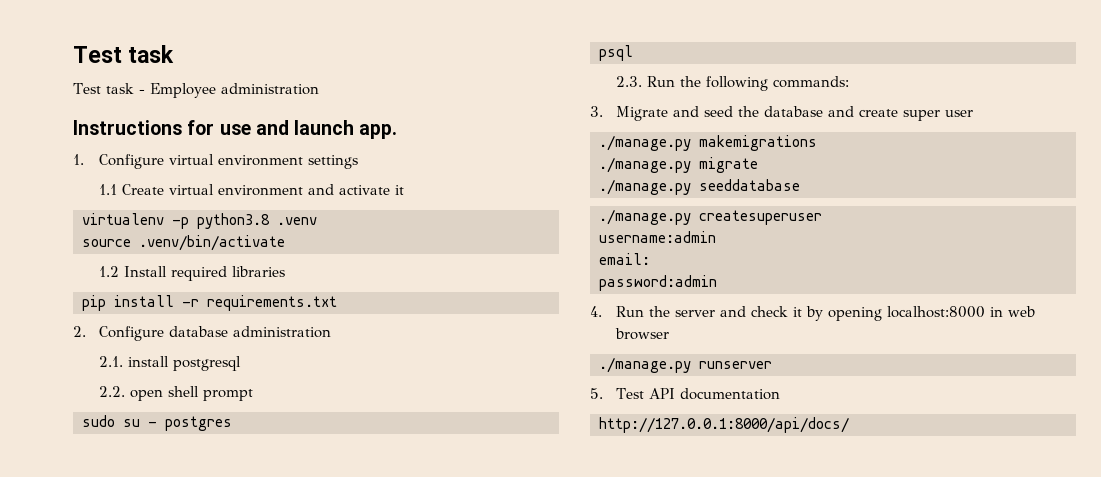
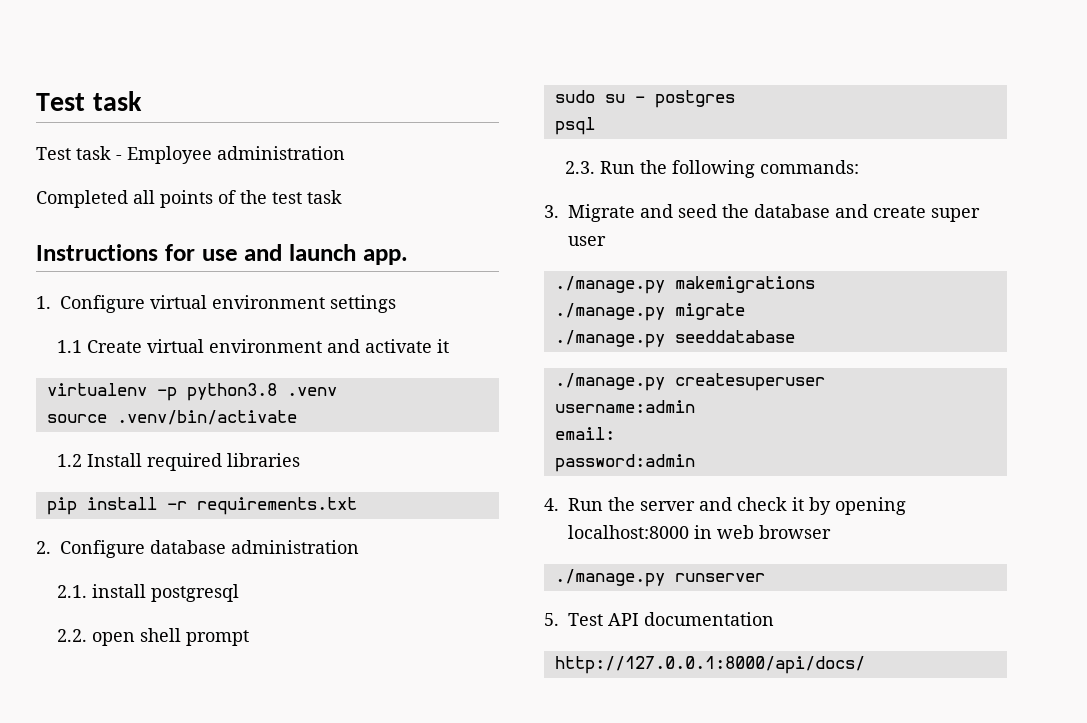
+ Completed all points of the test task

